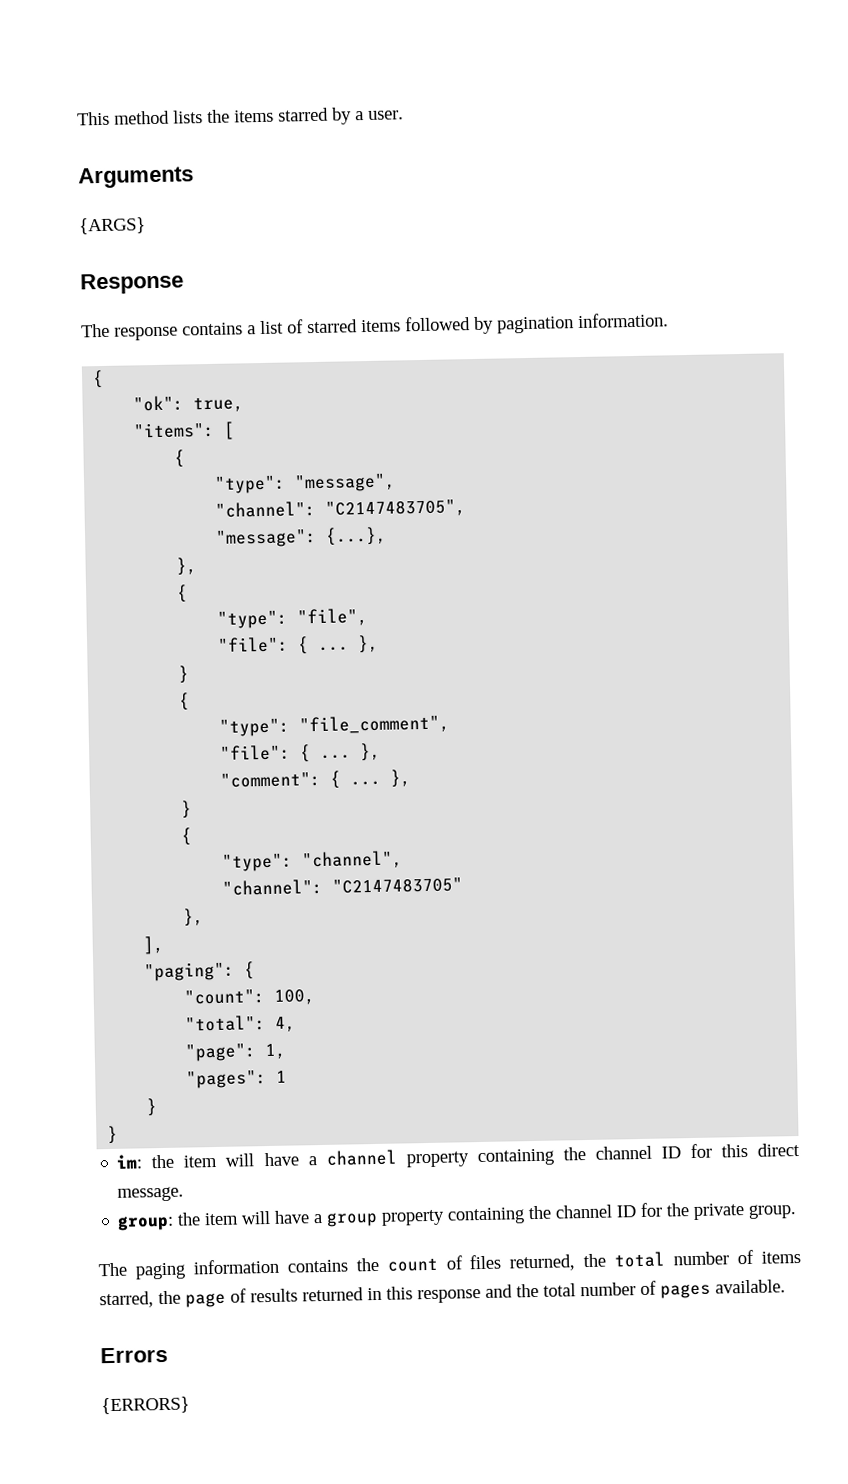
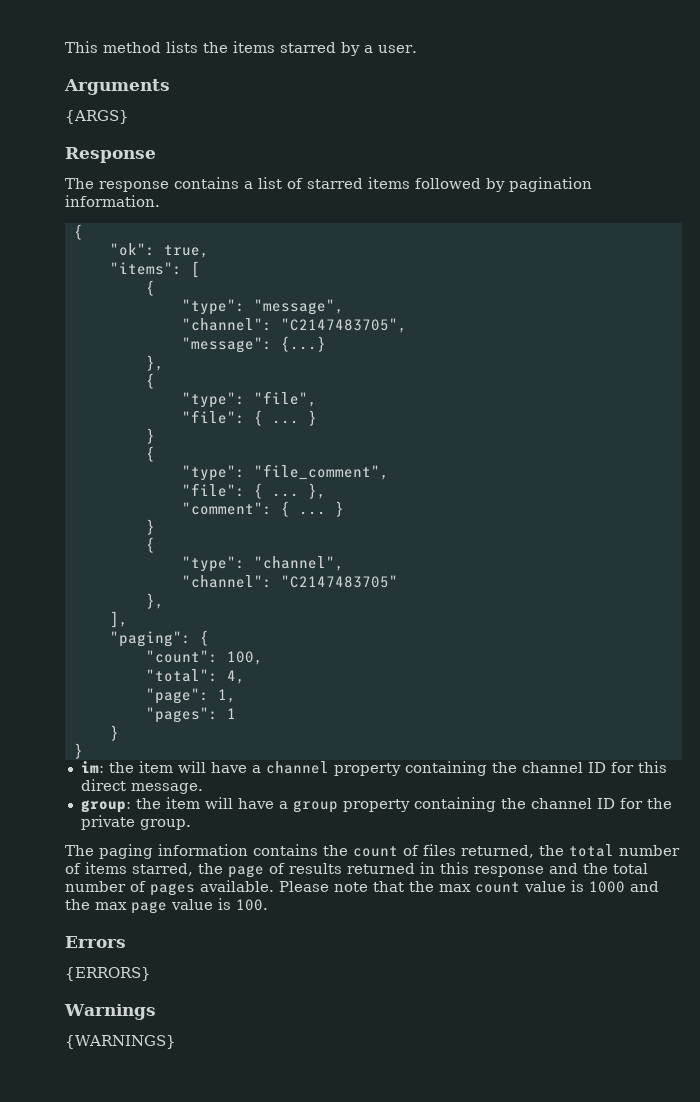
- "message": {...},
+ "message": {...}
  "type": "file",
- "file": { ... },
+ "file": { ... }
- "comment": { ... },
+ "comment": { ... }
+ Please note that the max count value is 1000 and the max page value is 100.
+ Warnings
+ {WARNINGS}

